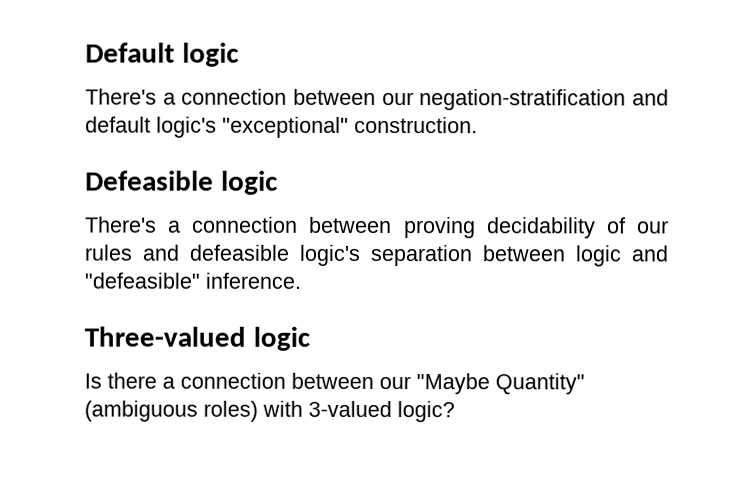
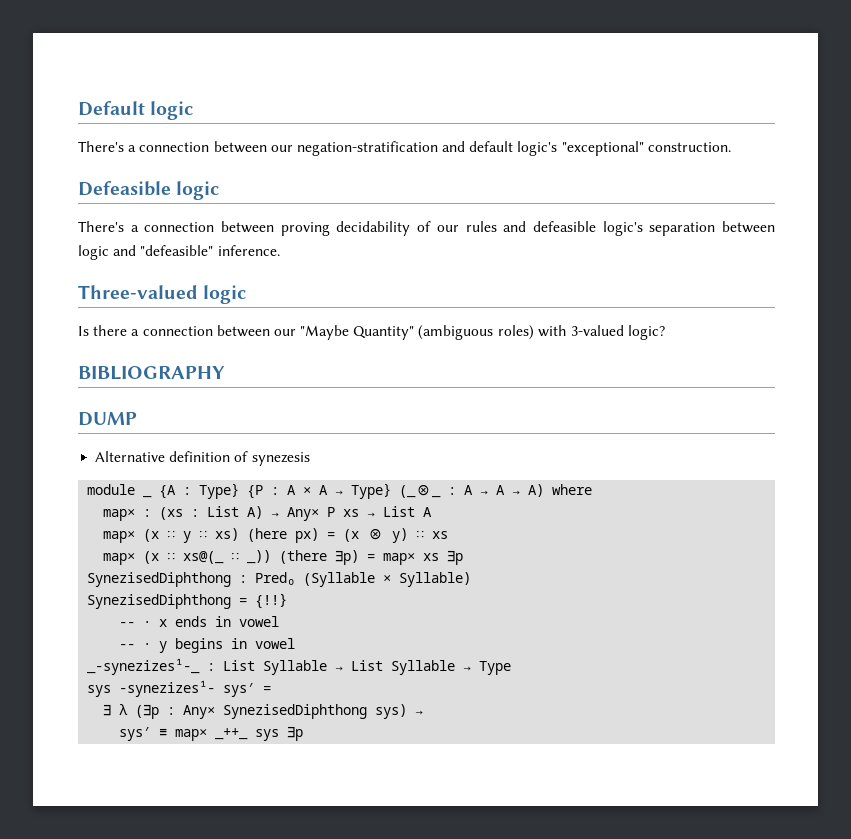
+ BIBLIOGRAPHY
+ DUMP
+ Alternative definition of synezesis
+ module _ {A : Type} {P : A × A → Type} (_⊗_ : A → A → A) where
+ map× : (xs : List A) → Any× P xs → List A
+ map× (x ∷ y ∷ xs) (here px) = (x ⊗ y) ∷ xs
+ map× (x ∷ xs@(_ ∷ _)) (there ∃p) = map× xs ∃p
+ SynezisedDiphthong : Pred₀ (Syllable × Syllable)
+ SynezisedDiphthong = {!!}
+ -- ∙ x ends in vowel
+ -- ∙ y begins in vowel
+ _-synezizes¹-_ : List Syllable → List Syllable → Type
+ sys -synezizes¹- sys′ =
+ ∃ λ (∃p : Any× SynezisedDiphthong sys) →
+ sys′ ≡ map× _++_ sys ∃p

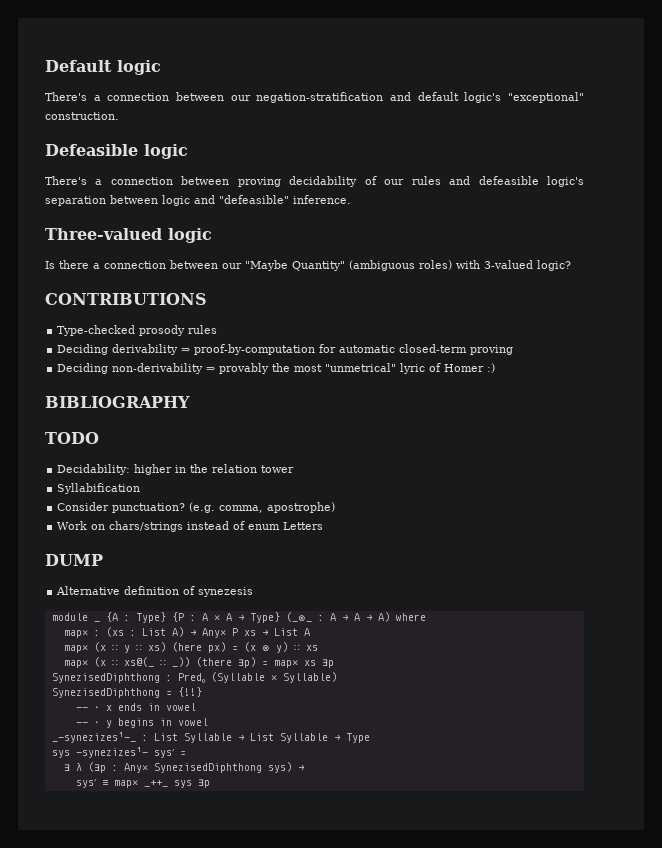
+ CONTRIBUTIONS
+ Type-checked prosody rules
+ Deciding derivability ⇒ proof-by-computation for automatic closed-term proving
+ Deciding non-derivability ⇒ provably the most "unmetrical" lyric of Homer :)
  BIBLIOGRAPHY
+ TODO
+ Decidability: higher in the relation tower
+ Syllabification
+ Consider punctuation? (e.g. comma, apostrophe)
+ Work on chars/strings instead of enum Letters

